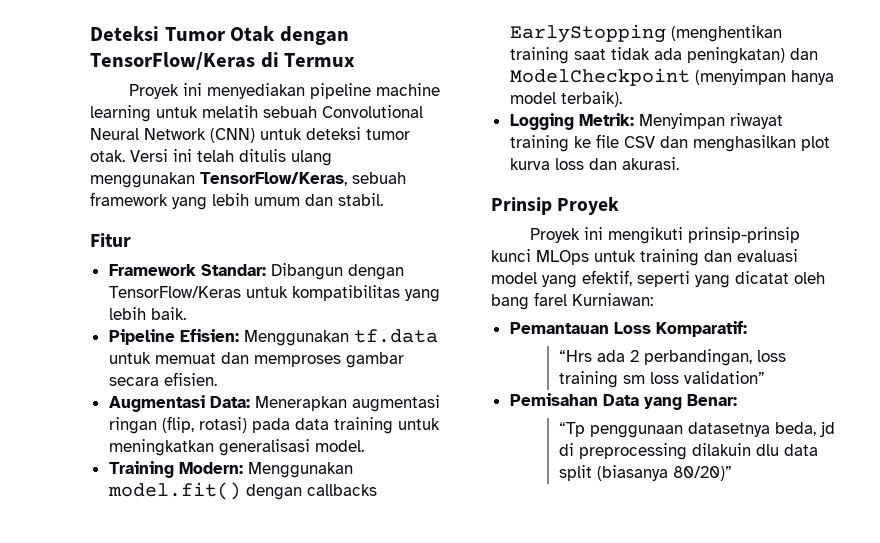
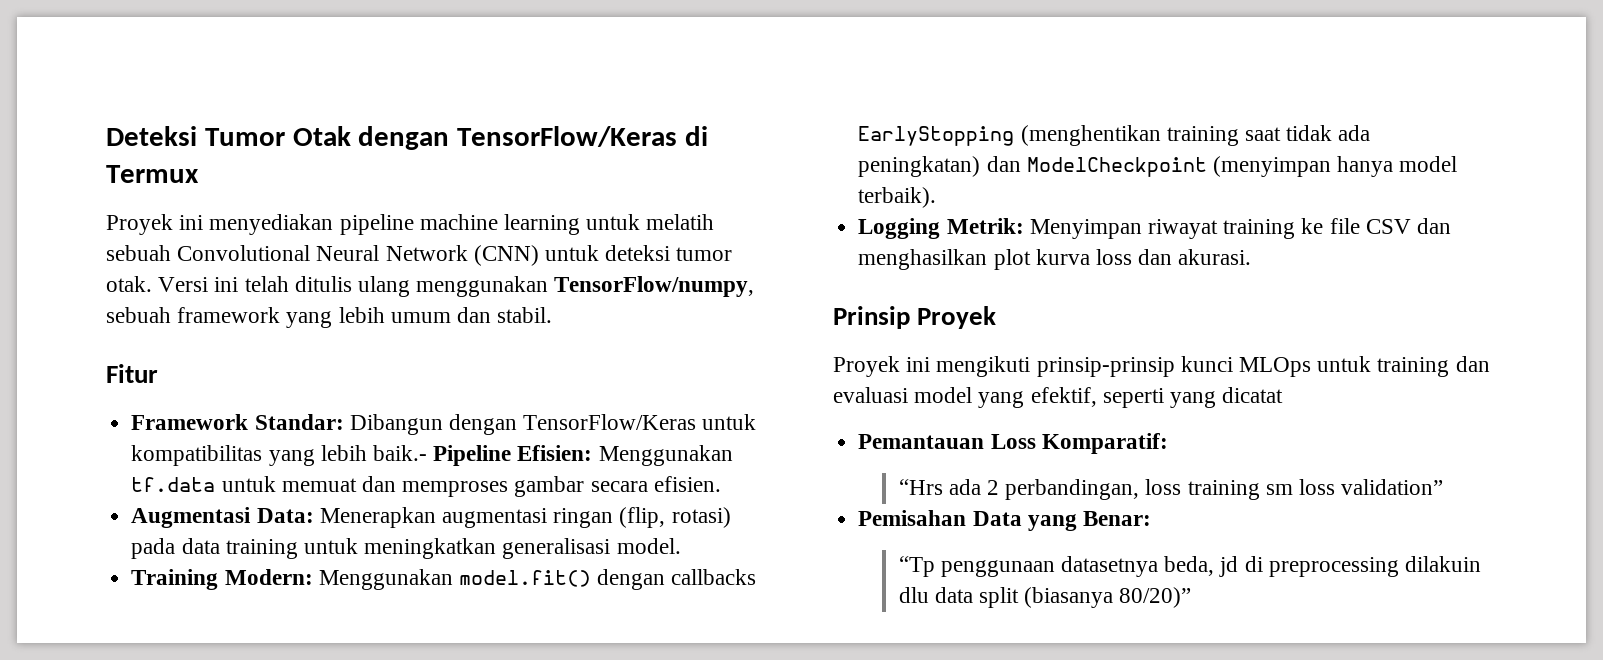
- Versi ini telah ditulis ulang menggunakan TensorFlow/Keras, sebuah framework yang lebih umum dan stabil.
+ Versi ini telah ditulis ulang menggunakan TensorFlow/numpy, sebuah framework yang lebih umum dan stabil.
- Framework Standar: Dibangun dengan TensorFlow/Keras untuk kompatibilitas yang lebih baik.
- Pipeline Efisien: Menggunakan tf.data untuk memuat dan memproses gambar secara efisien.
+ Framework Standar: Dibangun dengan TensorFlow/Keras untuk kompatibilitas yang lebih baik.- Pipeline Efisien: Menggunakan tf.data untuk memuat dan memproses gambar secara efisien.
- Proyek ini mengikuti prinsip-prinsip kunci MLOps untuk training dan evaluasi model yang efektif, seperti yang dicatat oleh bang farel Kurniawan:
+ Proyek ini mengikuti prinsip-prinsip kunci MLOps untuk training dan evaluasi model yang efektif, seperti yang dicatat

